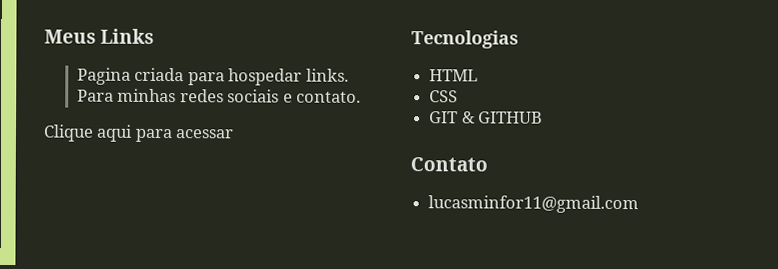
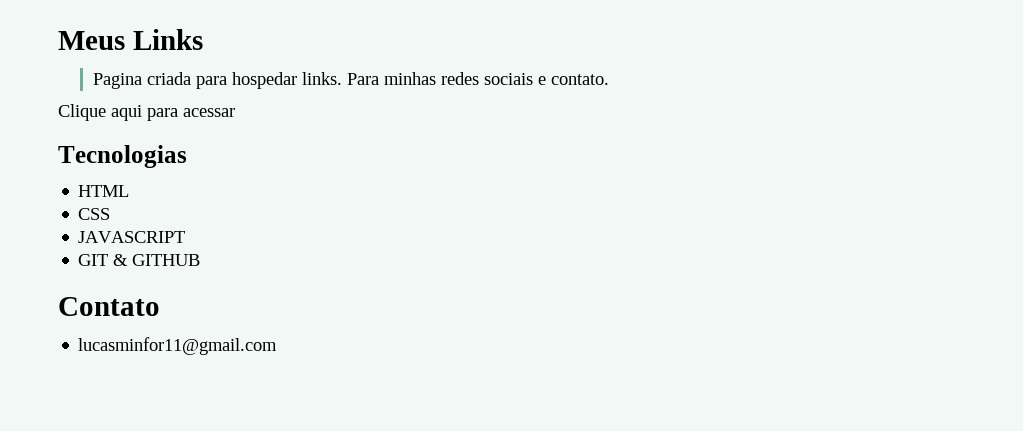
+ JAVASCRIPT

